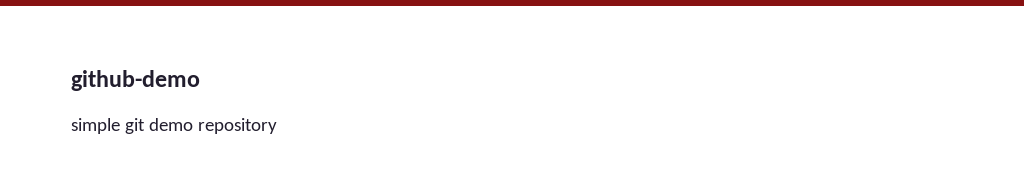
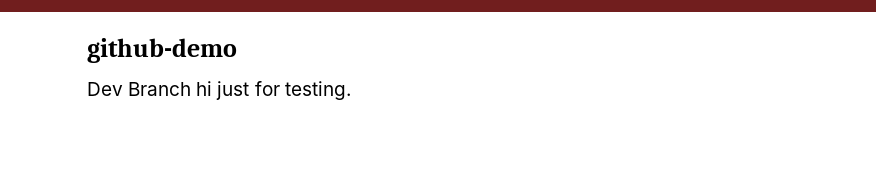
- simple git demo repository
+ Dev Branch hi just for testing.

